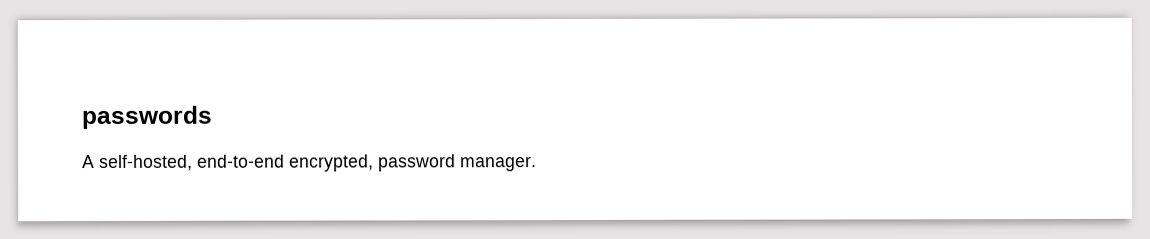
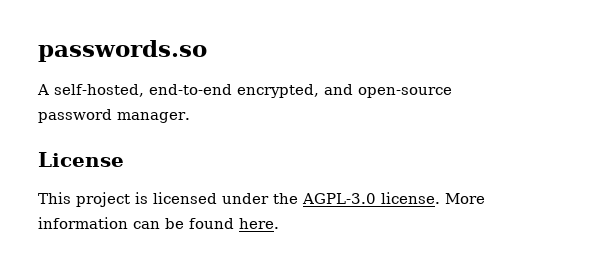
- passwords
+ passwords.so
- A self-hosted, end-to-end encrypted, password manager.
+ A self-hosted, end-to-end encrypted, and open-source password manager.
+ License
+ This project is licensed under the AGPL-3.0 license. More information can be found here.

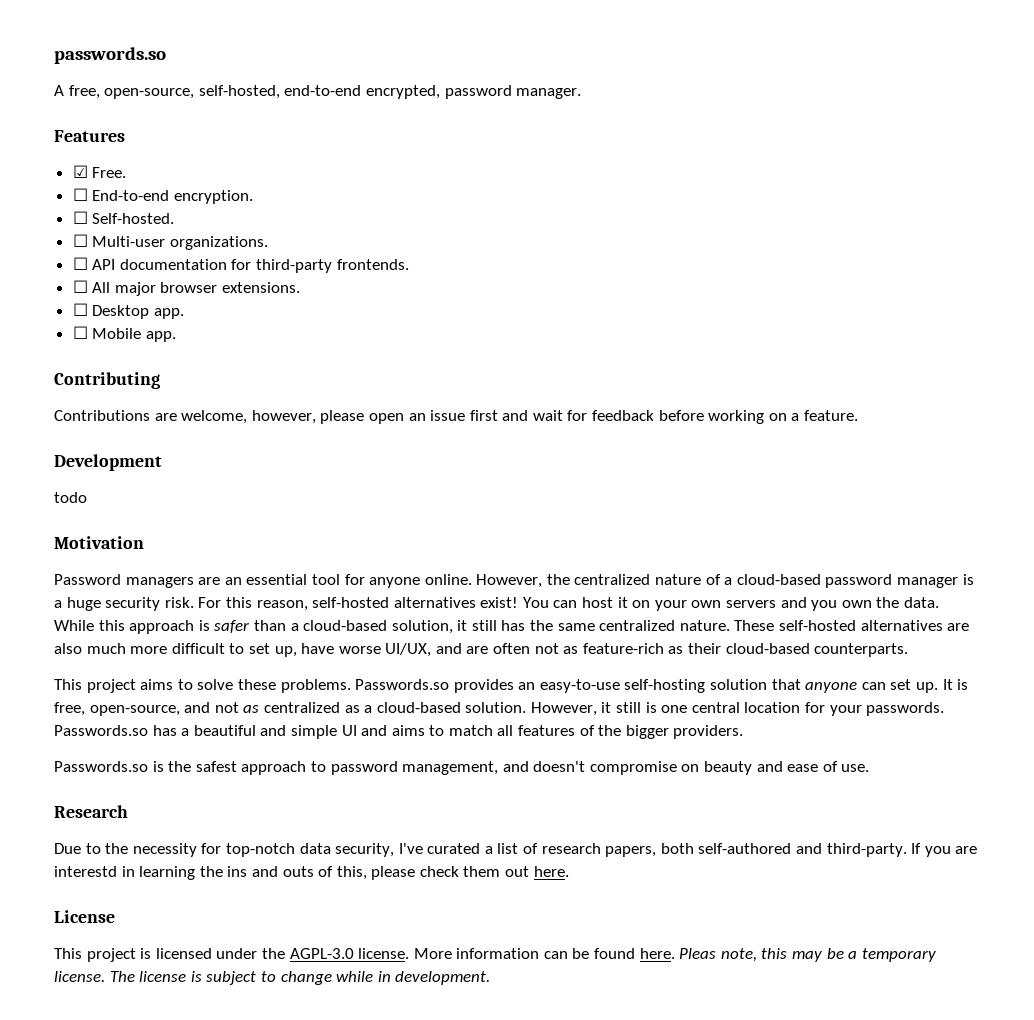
- A self-hosted, end-to-end encrypted, and open-source password manager.
+ A free, open-source, self-hosted, end-to-end encrypted, password manager.
+ Features
+ ☑ Free.
+ ☐ End-to-end encryption.
+ ☐ Self-hosted.
+ ☐ Multi-user organizations.
+ ☐ API documentation for third-party frontends.
+ ☐ All major browser extensions.
+ ☐ Desktop app.
+ ☐ Mobile app.
+ Contributing
+ Contributions are welcome, however, please open an issue first and wait for feedback before working on a feature.
+ Development
+ todo
+ Motivation
+ Password managers are an essential tool for anyone online. However, the centralized nature of a cloud-based password manager is a huge security risk. For this reason, self-hosted alternatives exist! You can host it on your own servers and you own the data. While this approach is safer than a cloud-based solution, it still has the same centralized nature. These self-hosted alternatives are also much more difficult to set up, have worse UI/UX, and are often not as feature-rich as their cloud-based counterparts.
+ This project aims to solve these problems. Passwords.so provides an easy-to-use self-hosting solution that anyone can set up. It is free, open-source, and not as centralized as a cloud-based solution. However, it still is one central location for your passwords. Passwords.so has a beautiful and simple UI and aims to match all features of the bigger providers.
+ Passwords.so is the safest approach to password management, and doesn't compromise on beauty and ease of use.
+ Research
+ Due to the necessity for top-notch data security, I've curated a list of research papers, both self-authored and third-party. If you are interestd in learning the ins and outs of this, please check them out here.
+ Pleas note, this may be a temporary license. The license is subject to change while in development.

